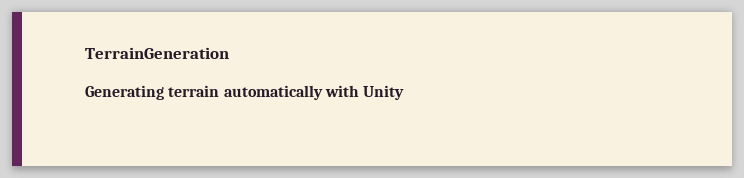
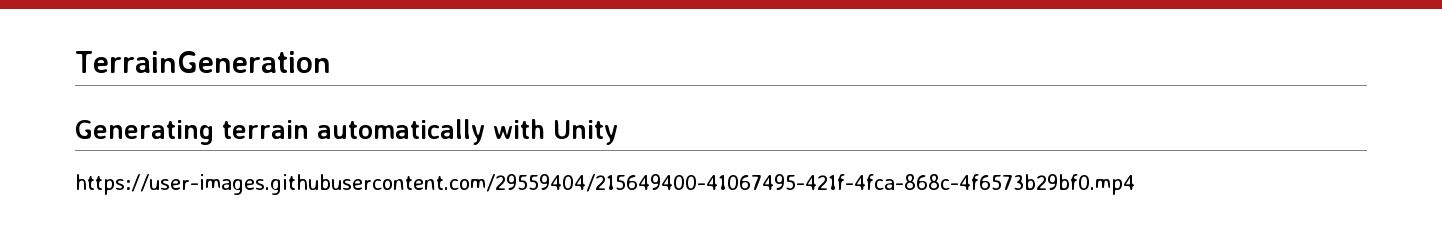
+ https://user-images.githubusercontent.com/29559404/215649400-41067495-421f-4fca-868c-4f6573b29bf0.mp4

